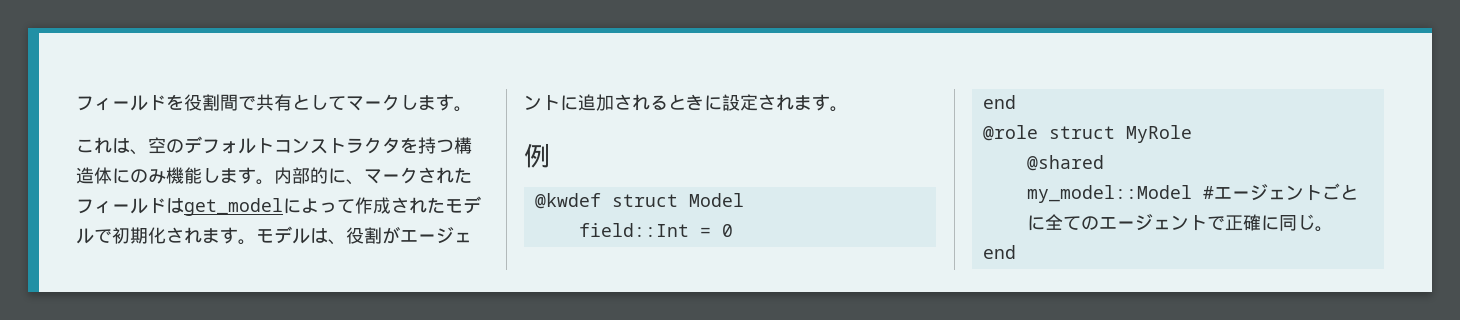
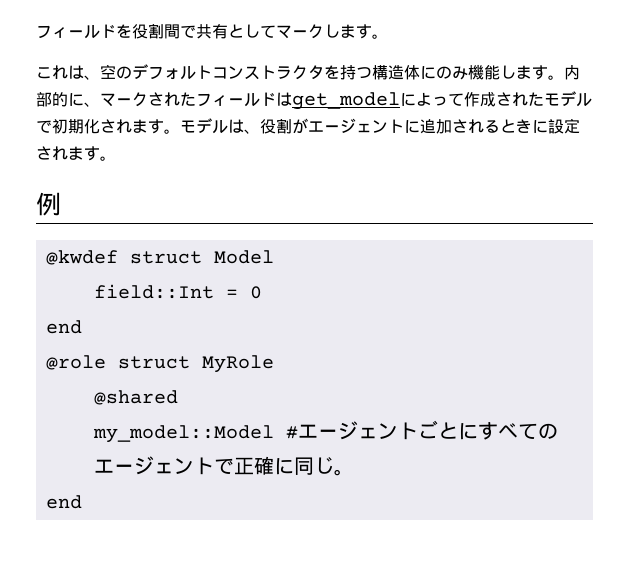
- my_model::Model #エージェントごとに全てのエージェントで正確に同じ。
+ my_model::Model #エージェントごとにすべてのエージェントで正確に同じ。

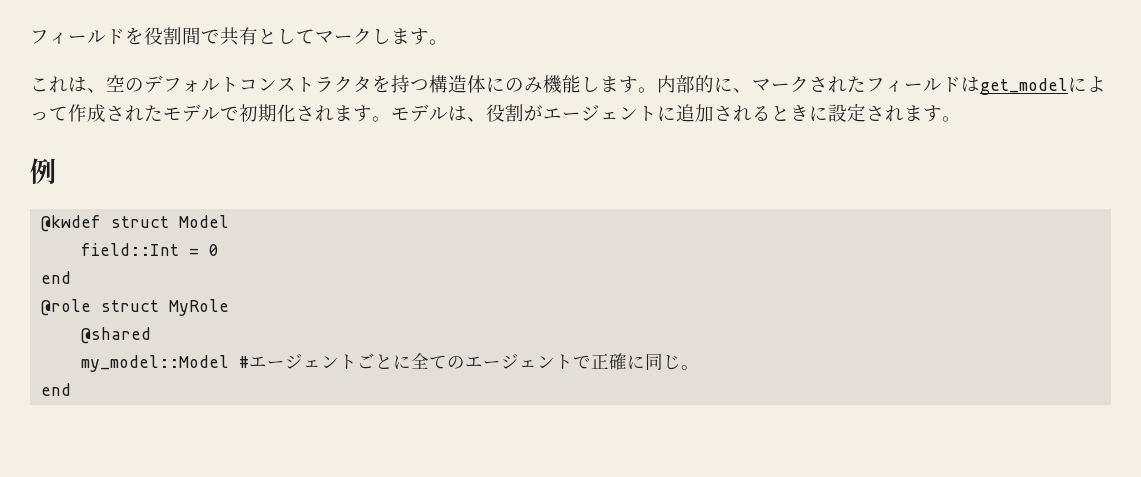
- my_model::Model #エージェントごとにすべてのエージェントで正確に同じ。
+ my_model::Model #エージェントごとに全てのエージェントで正確に同じ。

